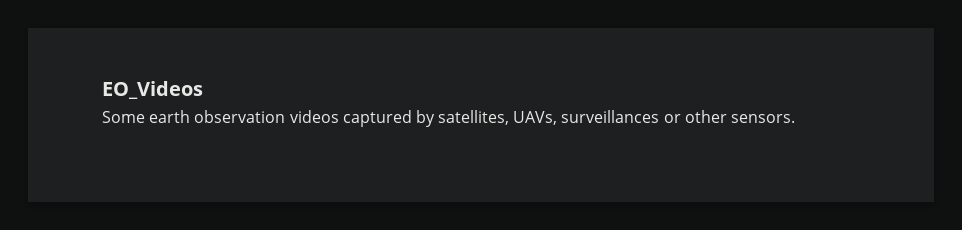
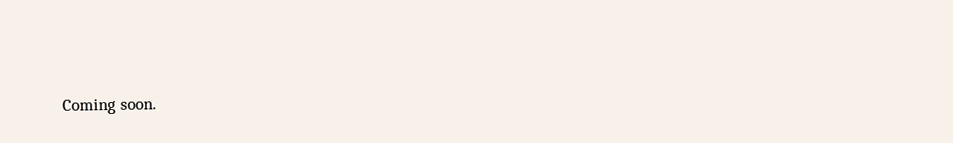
- EO_Videos
- Some earth observation videos captured by satellites, UAVs, surveillances or other sensors.
+ Coming soon.

